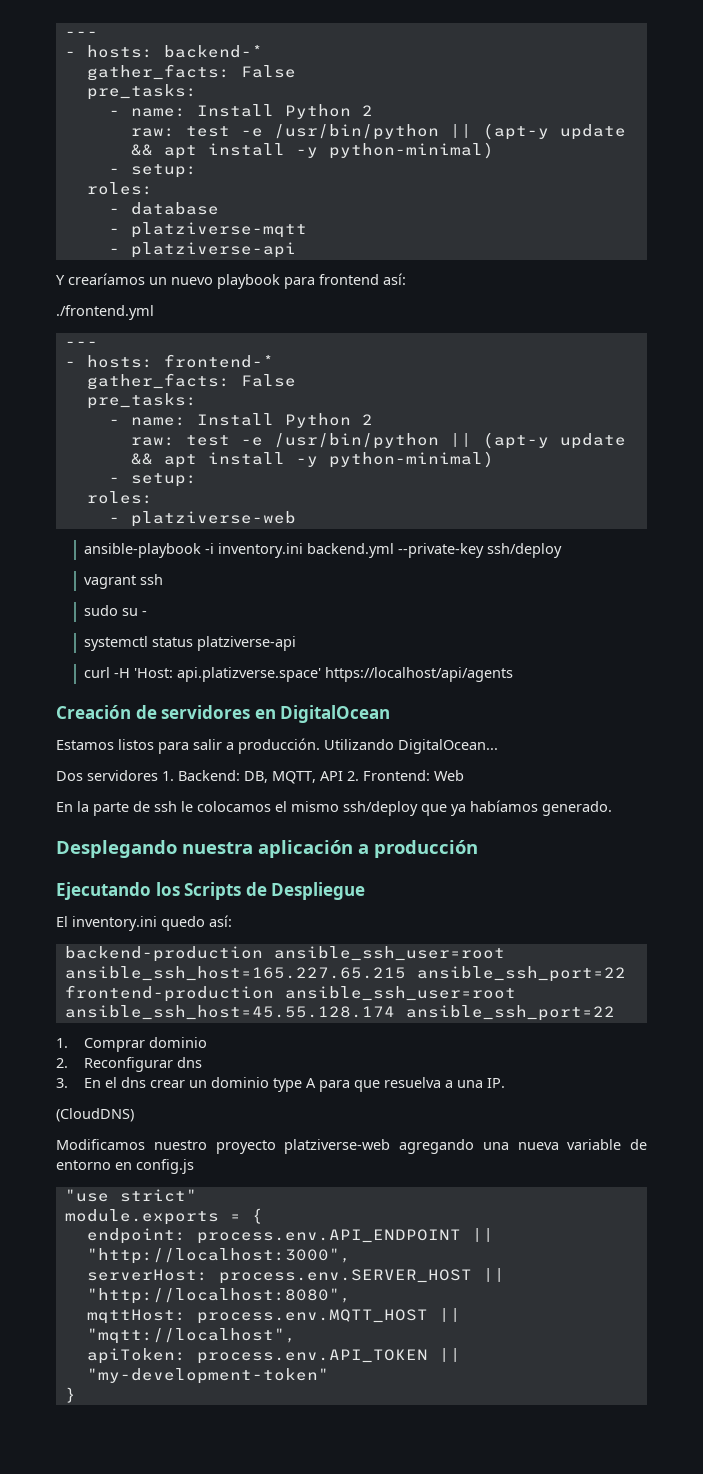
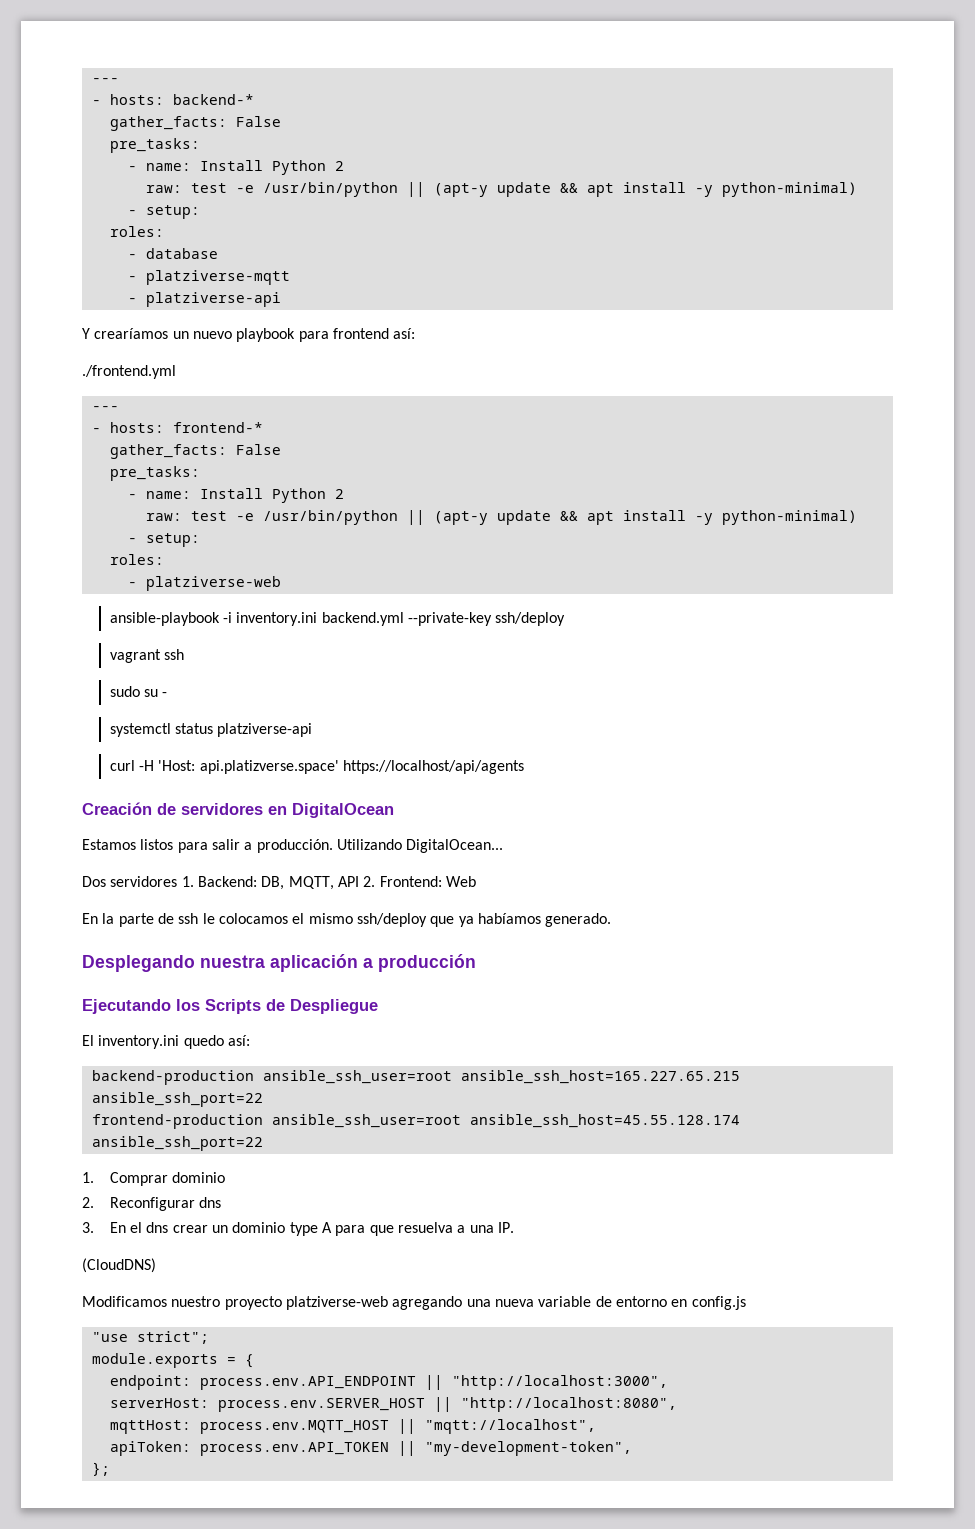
- "use strict"
+ "use strict";
- apiToken: process.env.API_TOKEN || "my-development-token"
- }
+ apiToken: process.env.API_TOKEN || "my-development-token",
+ };

